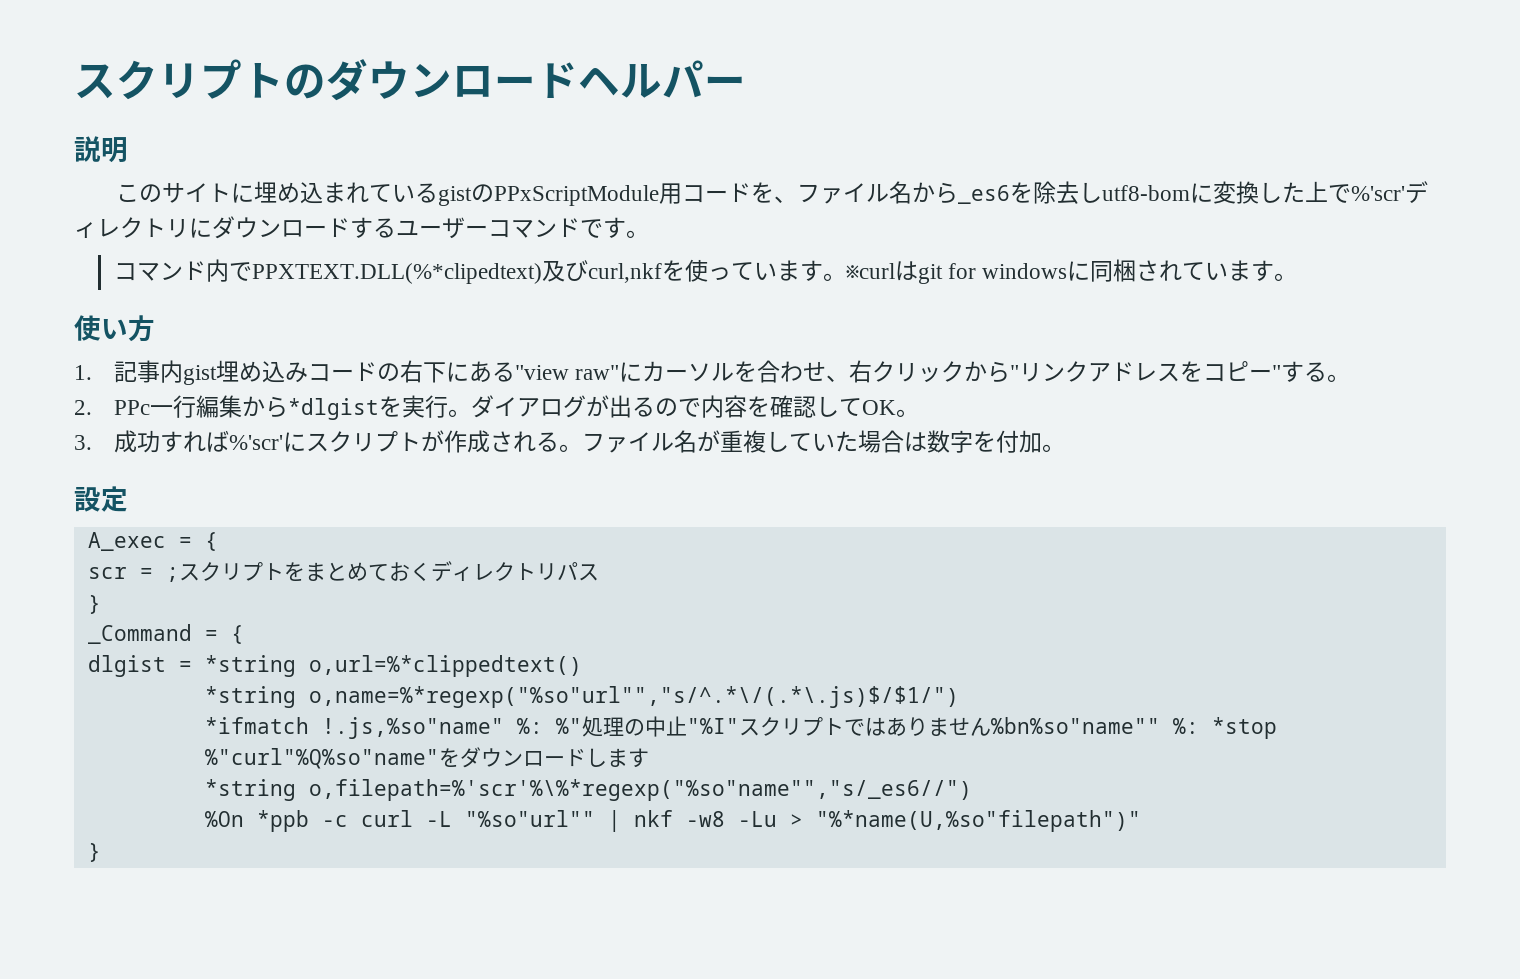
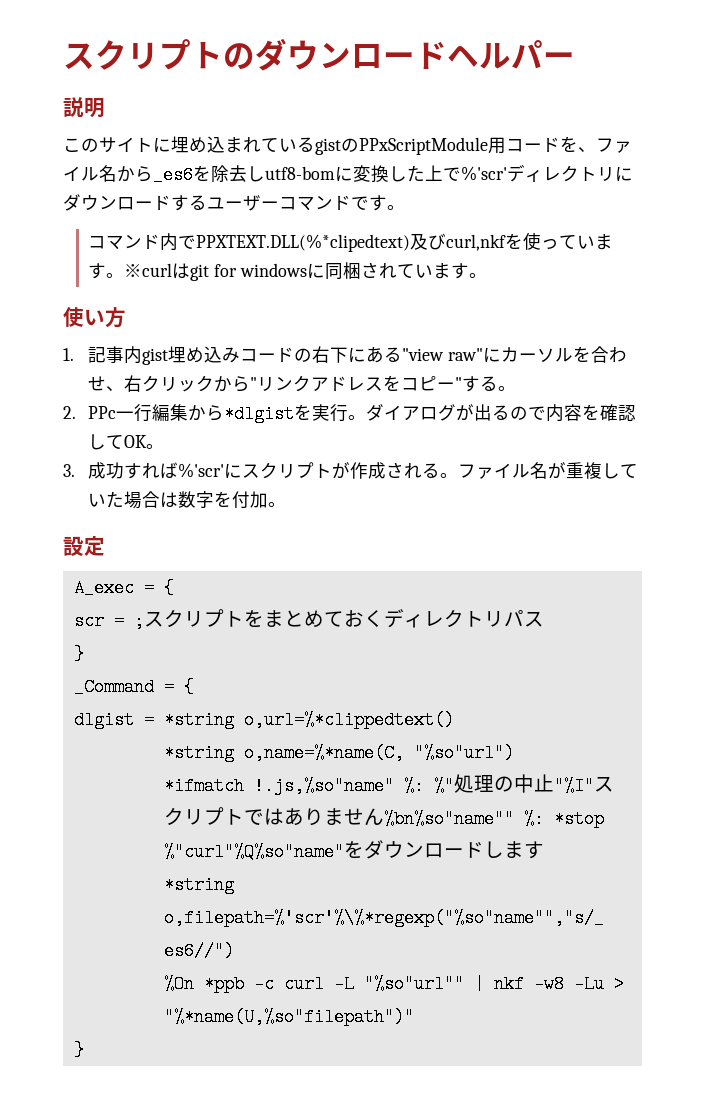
- *string o,name=%*regexp("%so"url"","s/^.*\/(.*\.js)$/$1/")
+ *string o,name=%*name(C, "%so"url")

